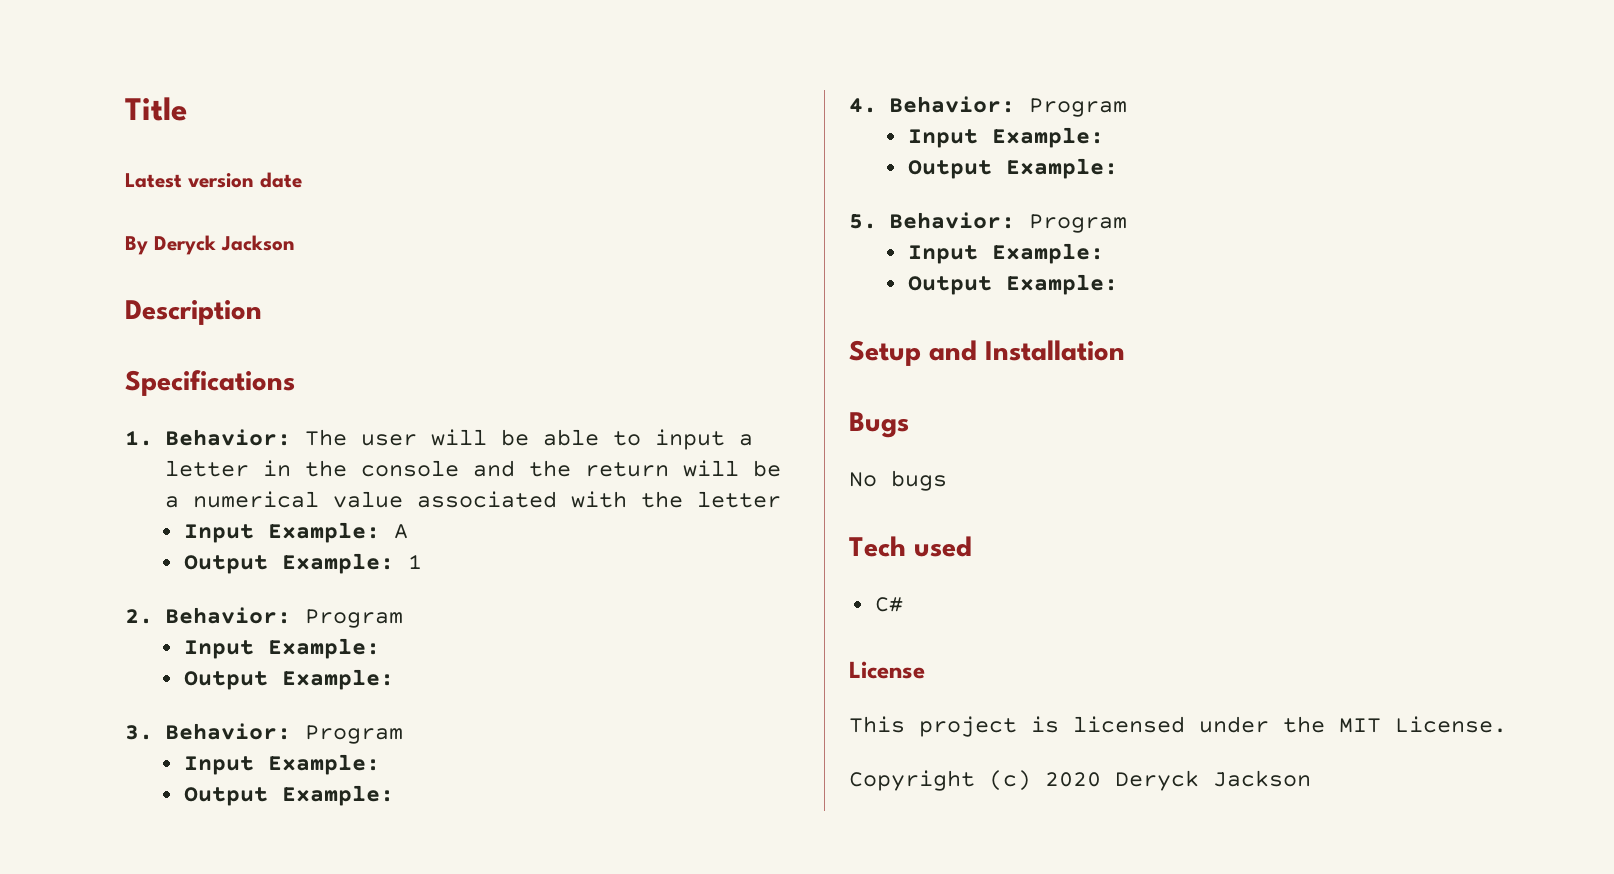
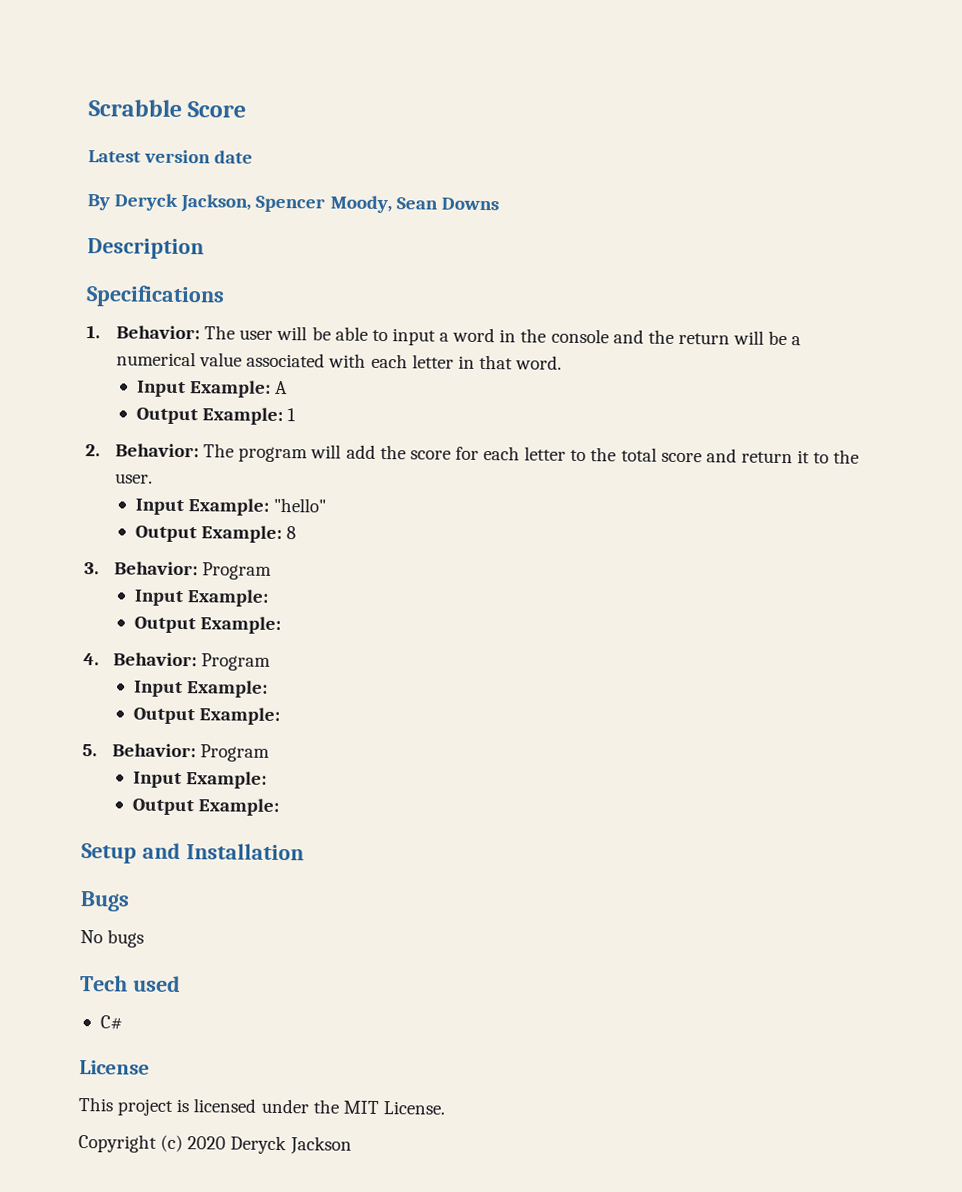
- Title
+ Scrabble Score
- By Deryck Jackson
+ By Deryck Jackson, Spencer Moody, Sean Downs
- 1. Behavior: The user will be able to input a letter in the console and the return will be a numerical value associated with the letter
+ 1. Behavior: The user will be able to input a word in the console and the return will be a numerical value associated with each letter in that word.
- 2. Behavior: Program
- Input Example:
- Output Example:
+ 2. Behavior: The program will add the score for each letter to the total score and return it to the user.
+ Input Example: "hello"
+ Output Example: 8

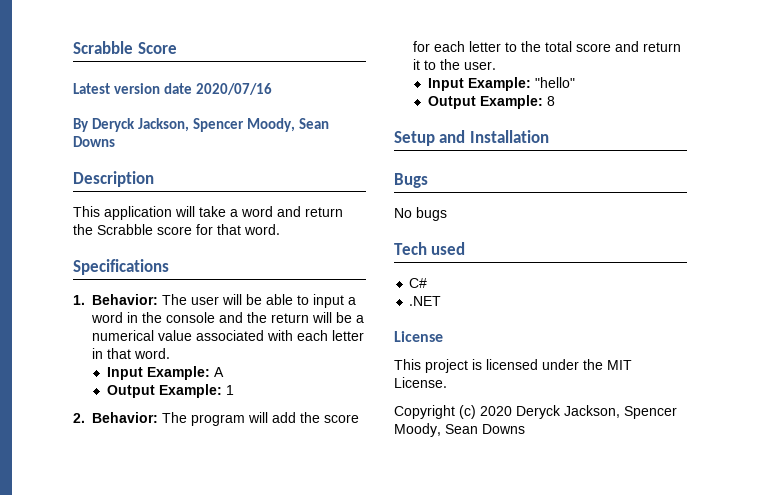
- Latest version date
+ Latest version date 2020/07/16
+ This application will take a word and return the Scrabble score for that word.
- 3. Behavior: Program
- Input Example:
- Output Example:
- 4. Behavior: Program
- Input Example:
- Output Example:
- 5. Behavior: Program
- Input Example:
- Output Example:
+ .NET
- Copyright (c) 2020 Deryck Jackson
+ Copyright (c) 2020 Deryck Jackson, Spencer Moody, Sean Downs

